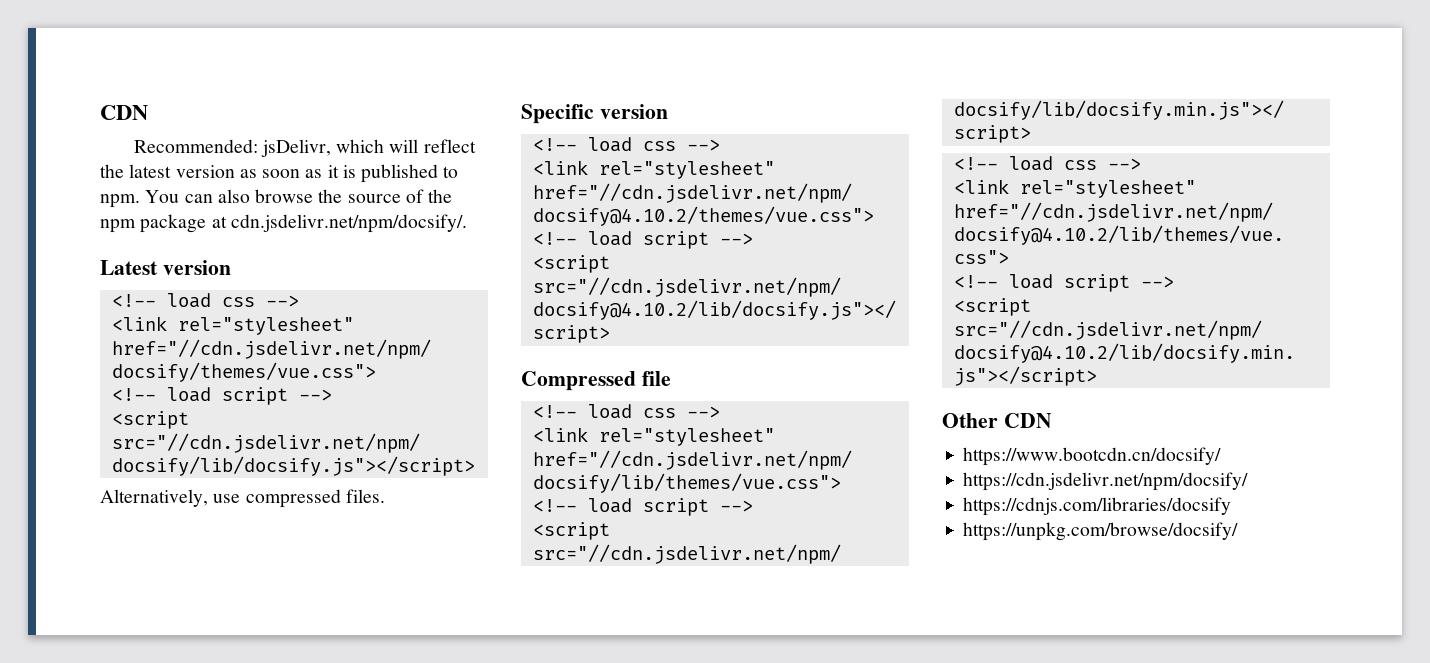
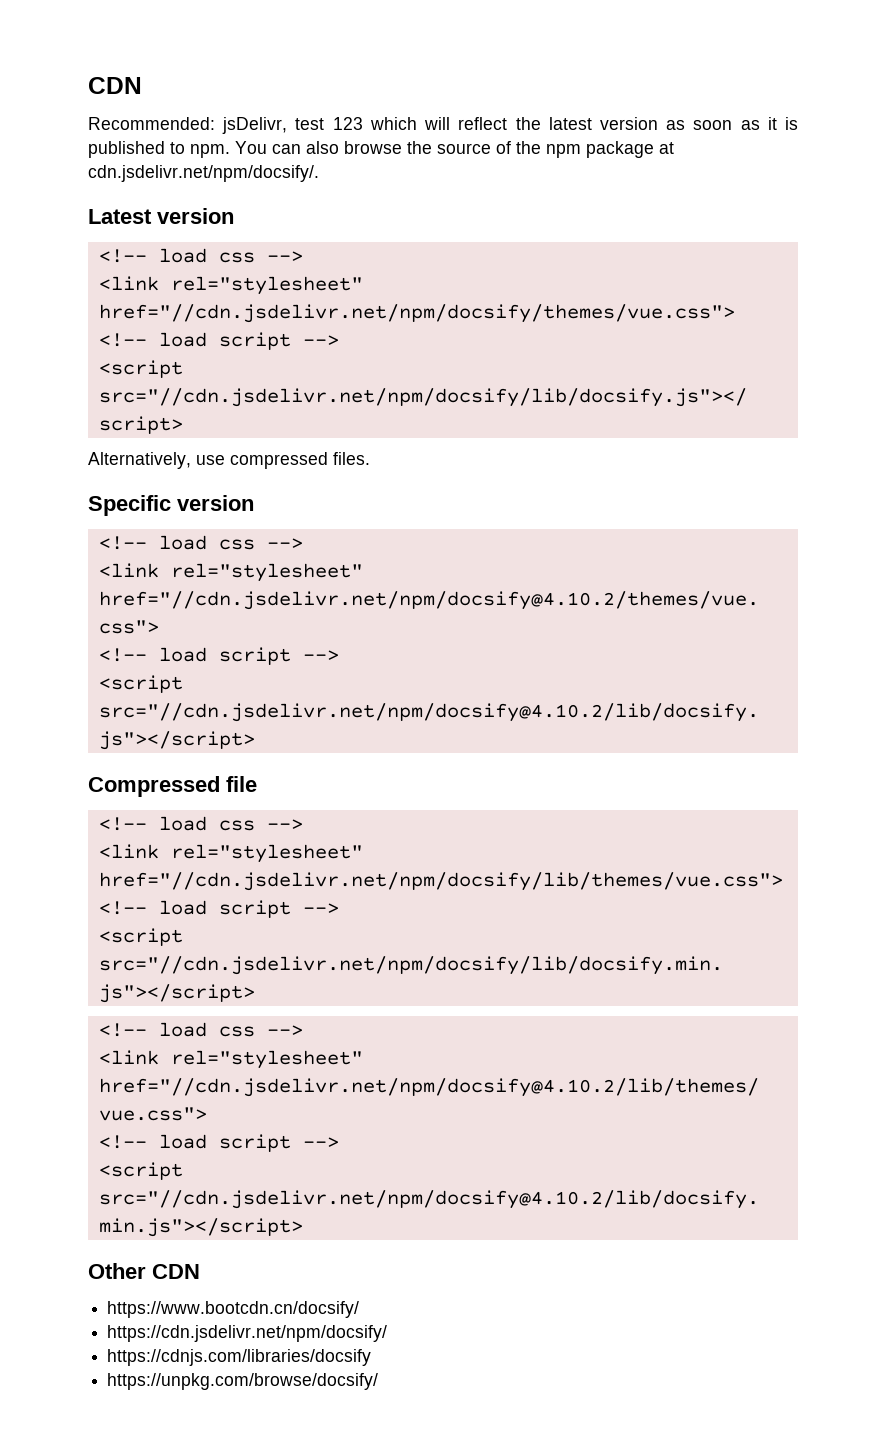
- Recommended: jsDelivr, which will reflect the latest version as soon as it is published to npm.
+ Recommended: jsDelivr, test 123 which will reflect the latest version as soon as it is published to npm.

